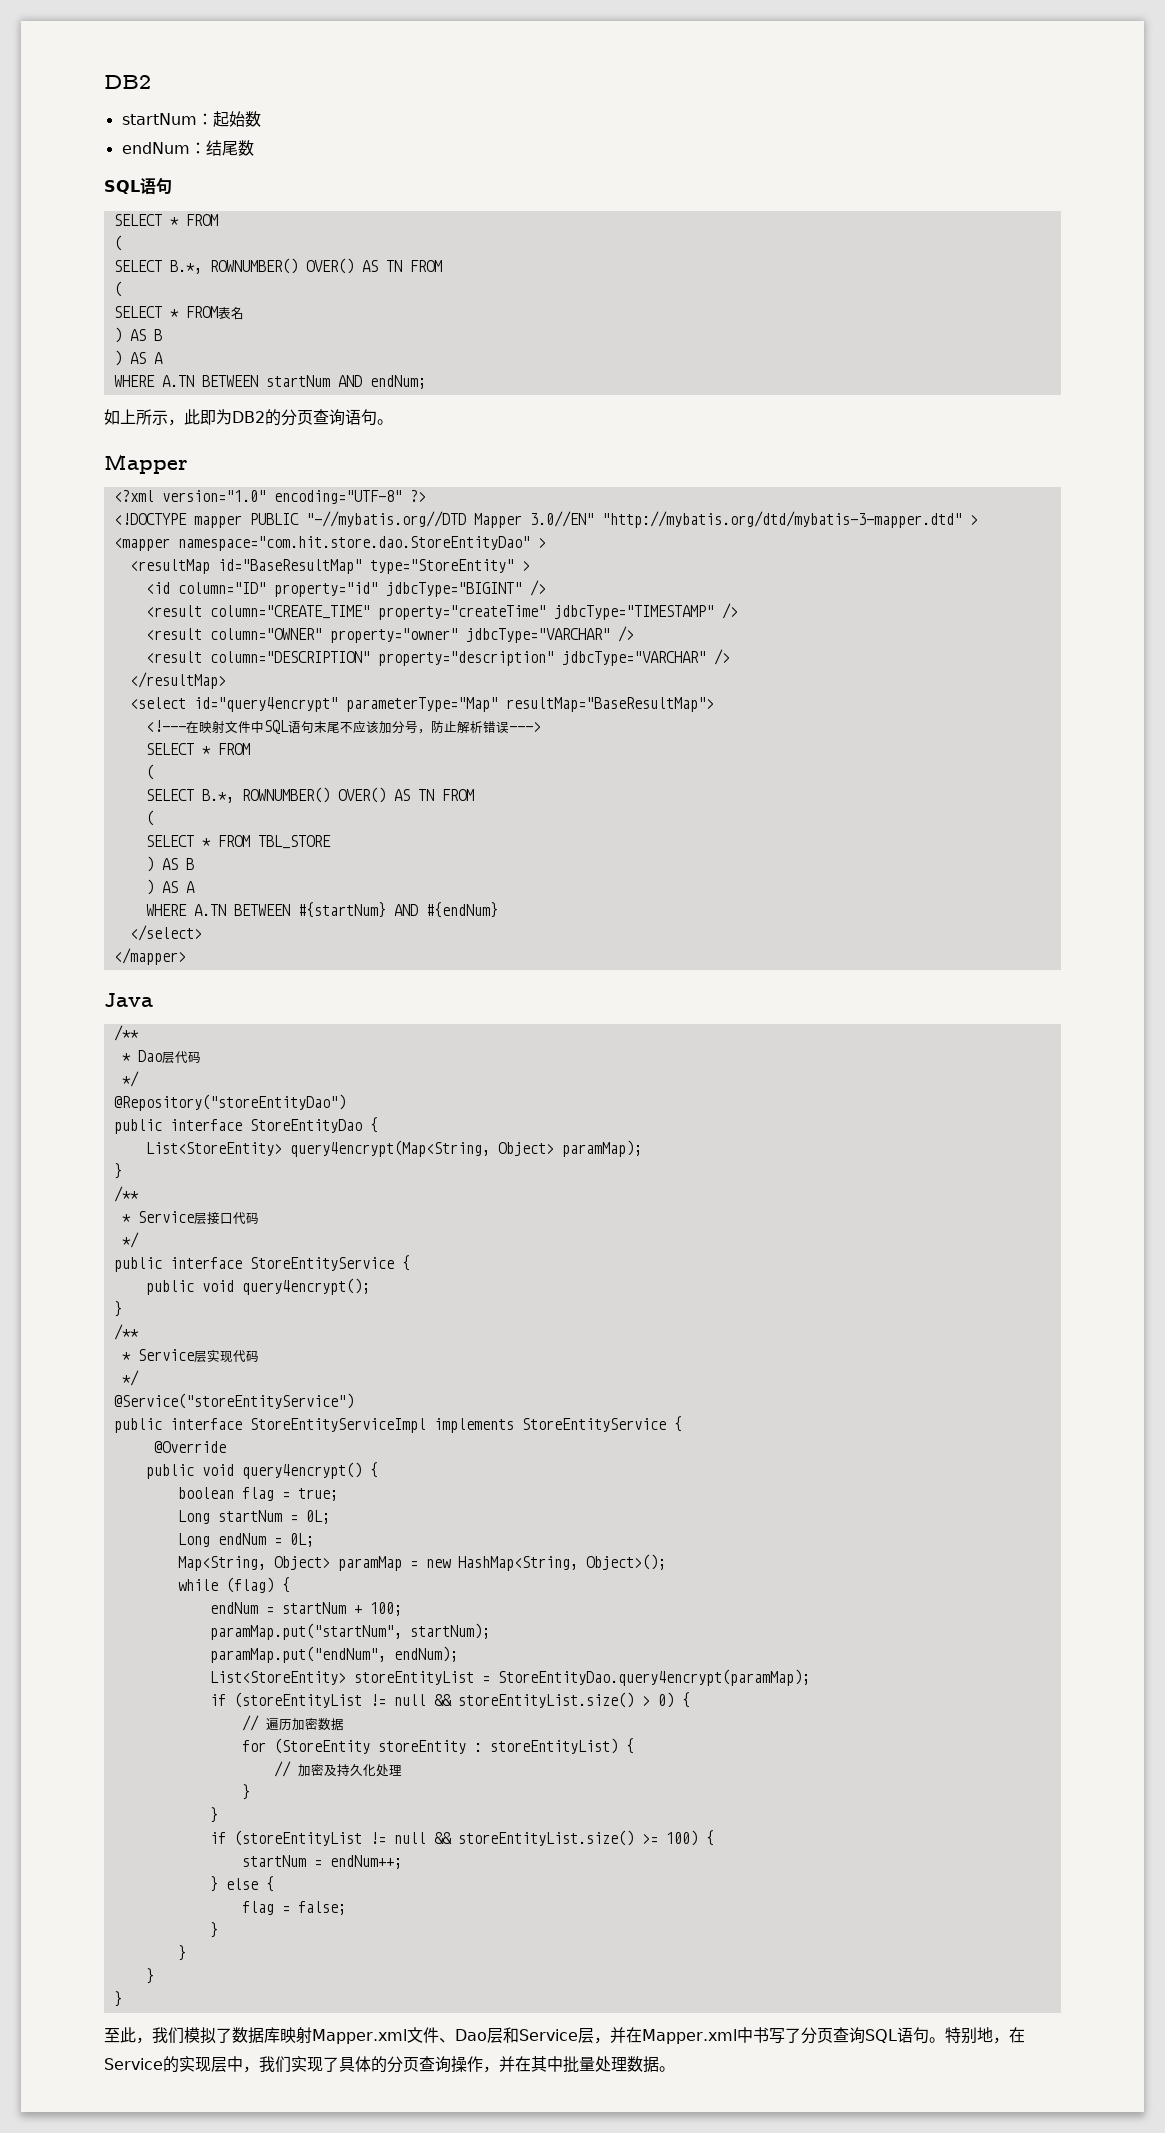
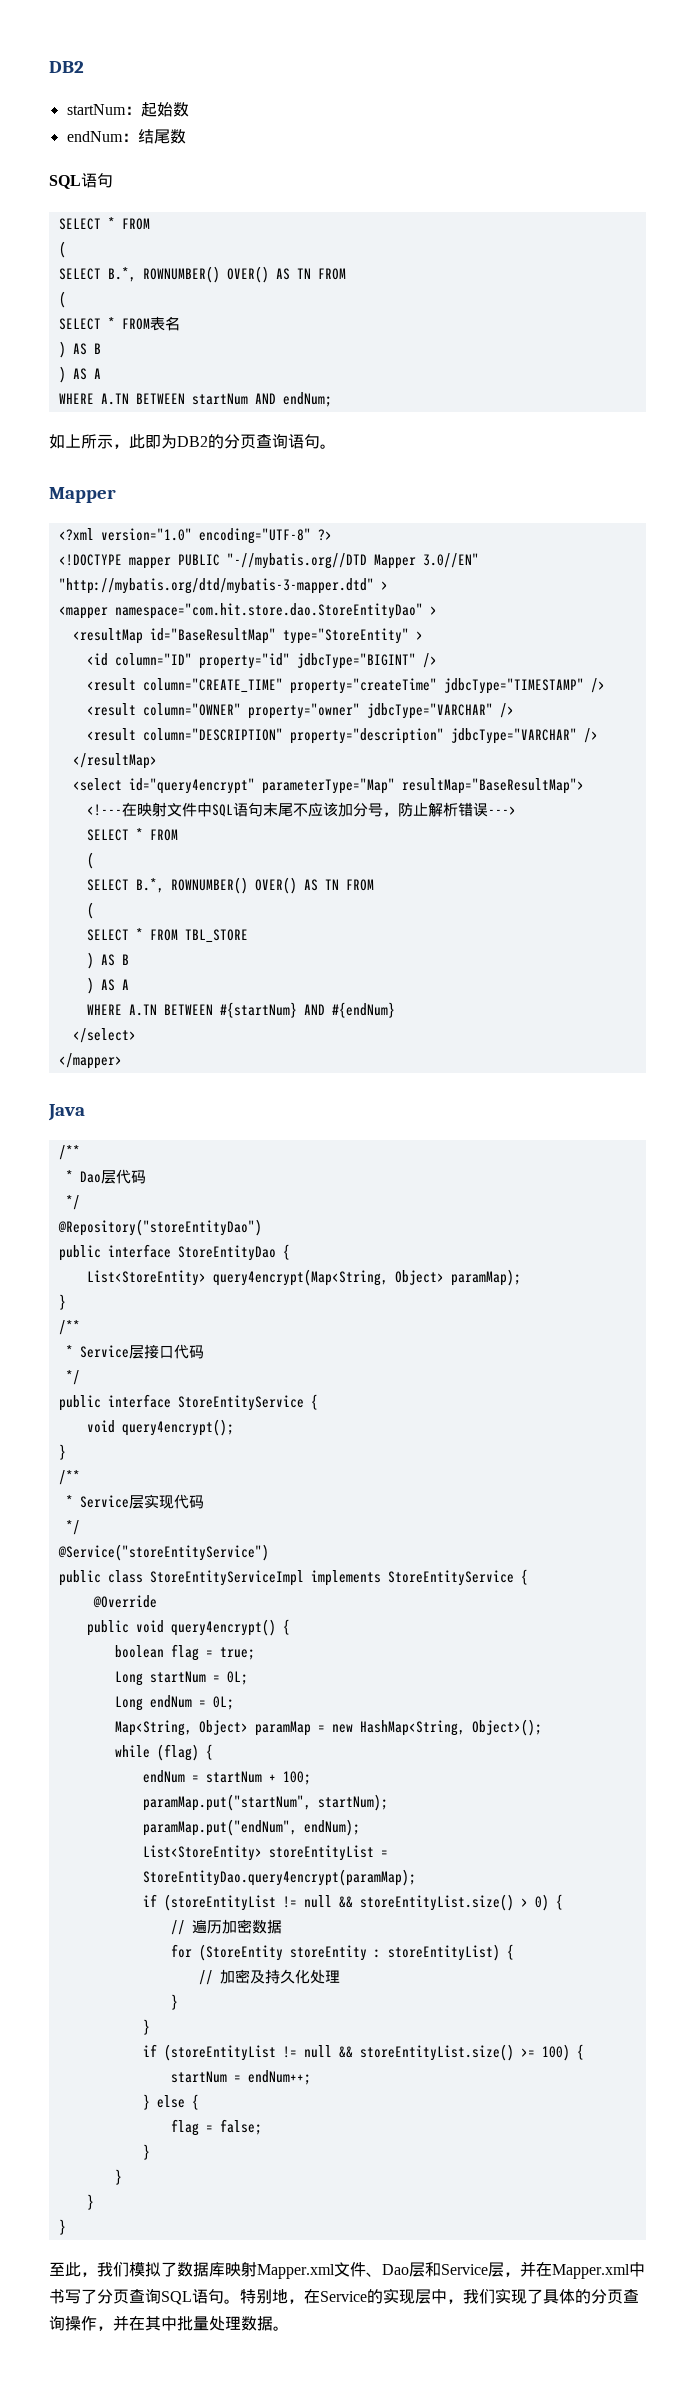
- public void query4encrypt();
+ void query4encrypt();
- public interface StoreEntityServiceImpl implements StoreEntityService {
+ public class StoreEntityServiceImpl implements StoreEntityService {

